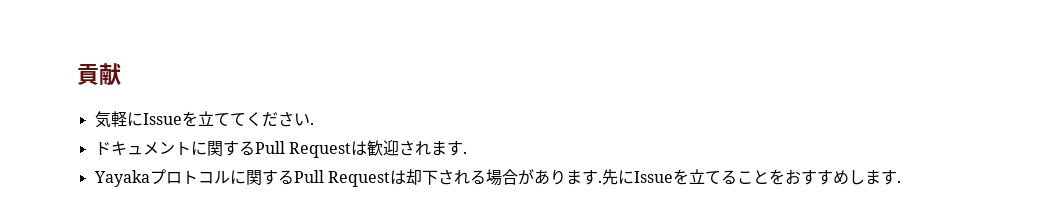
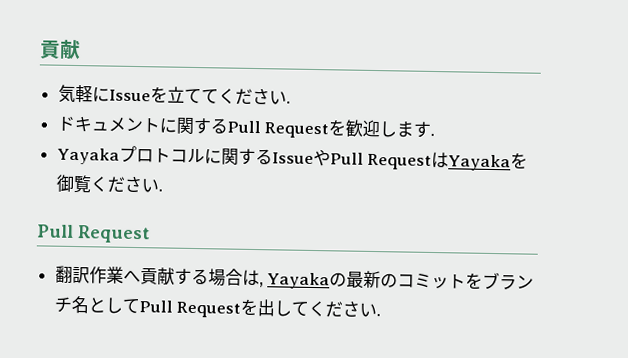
- ドキュメントに関するPull Requestは歓迎されます.
+ ドキュメントに関するPull Requestを歓迎します.
- Yayakaプロトコルに関するPull Requestは却下される場合があります.先にIssueを立てることをおすすめします.
+ Yayakaプロトコルに関するIssueやPull RequestはYayakaを御覧ください.
+ Pull Request
+ 翻訳作業へ貢献する場合は, Yayakaの最新のコミットをブランチ名としてPull Requestを出してください.

